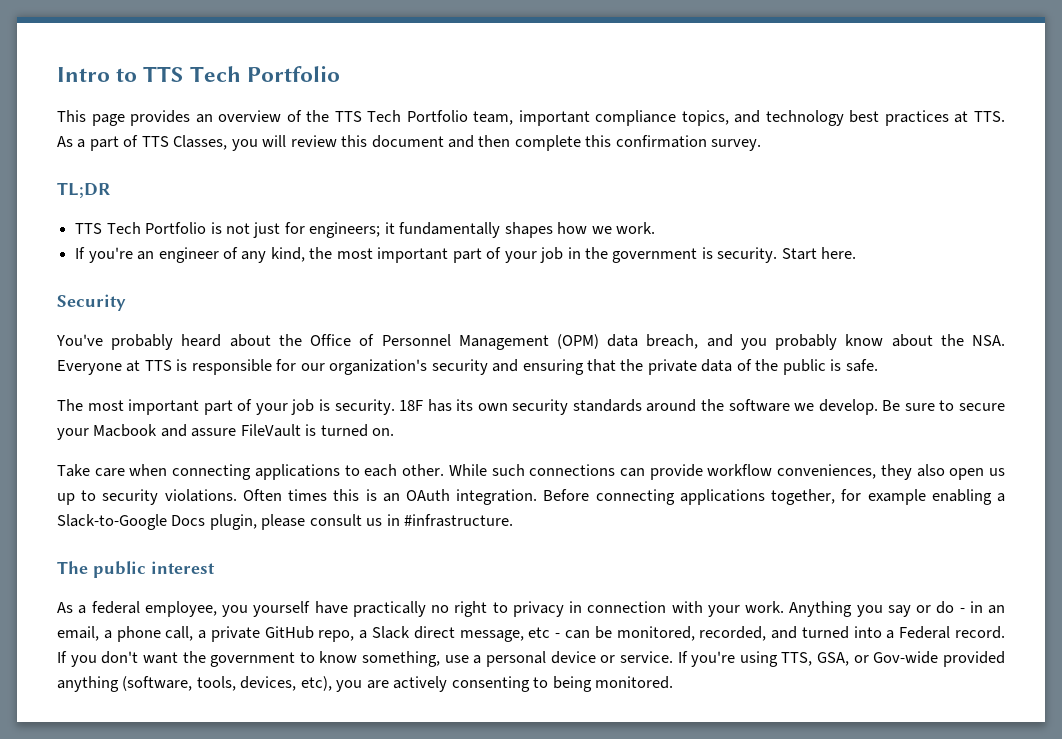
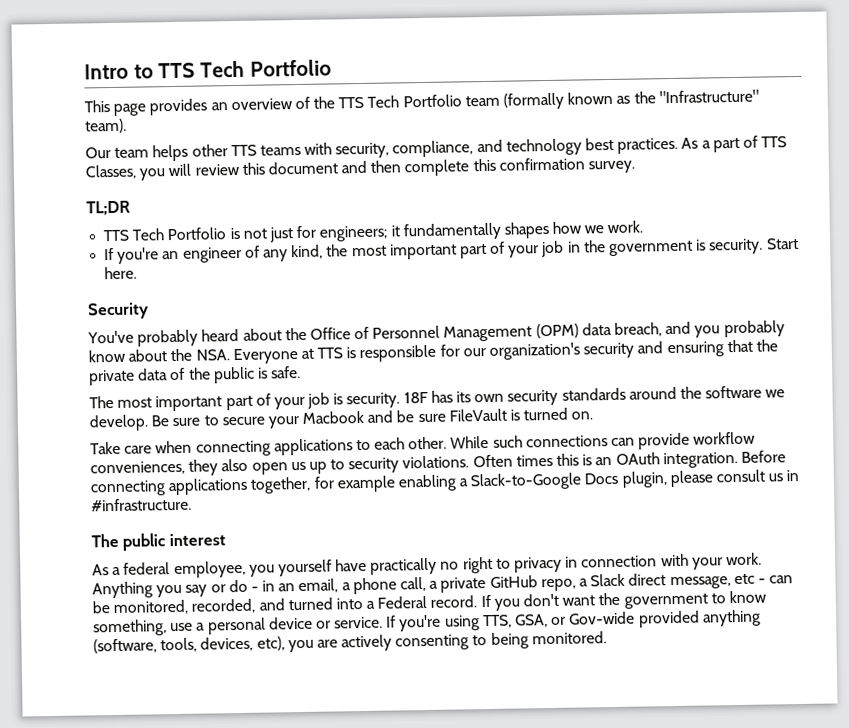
- This page provides an overview of the TTS Tech Portfolio team, important compliance topics, and technology best practices at TTS. As a part of TTS Classes, you will review this document and then complete this confirmation survey.
+ This page provides an overview of the TTS Tech Portfolio team (formally known as the "Infrastructure" team).
+ Our team helps other TTS teams with security, compliance, and technology best practices. As a part of TTS Classes, you will review this document and then complete this confirmation survey.
- Be sure to secure your Macbook and assure FileVault is turned on.
+ Be sure to secure your Macbook and be sure FileVault is turned on.

